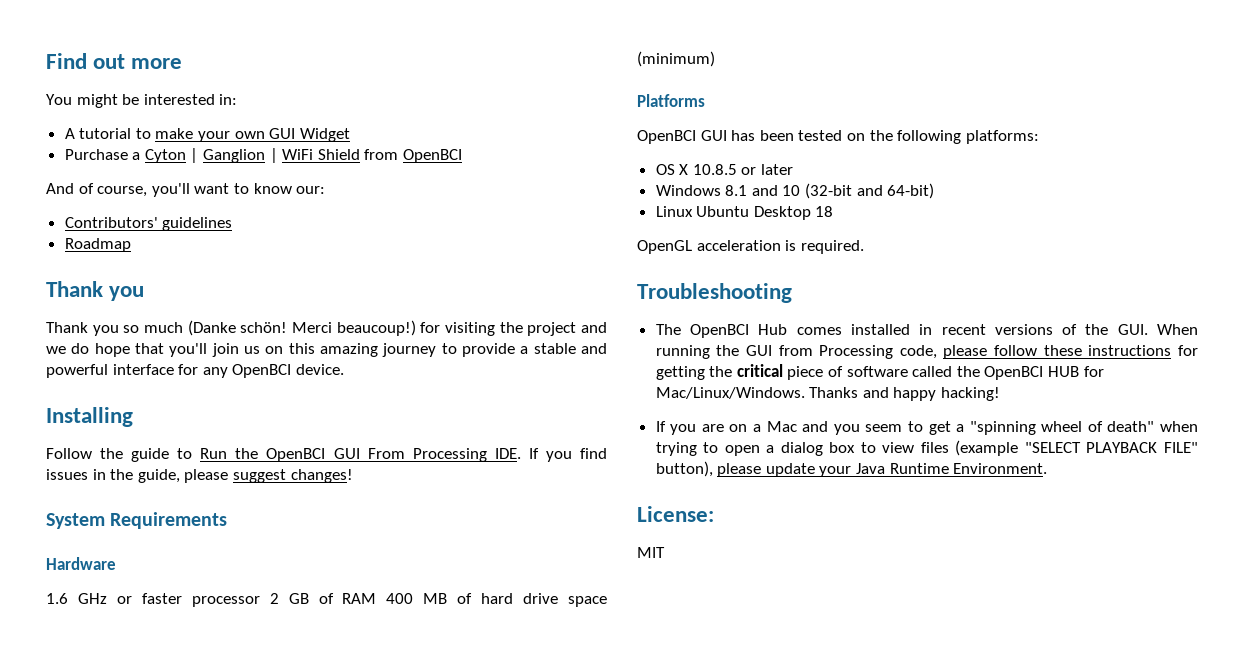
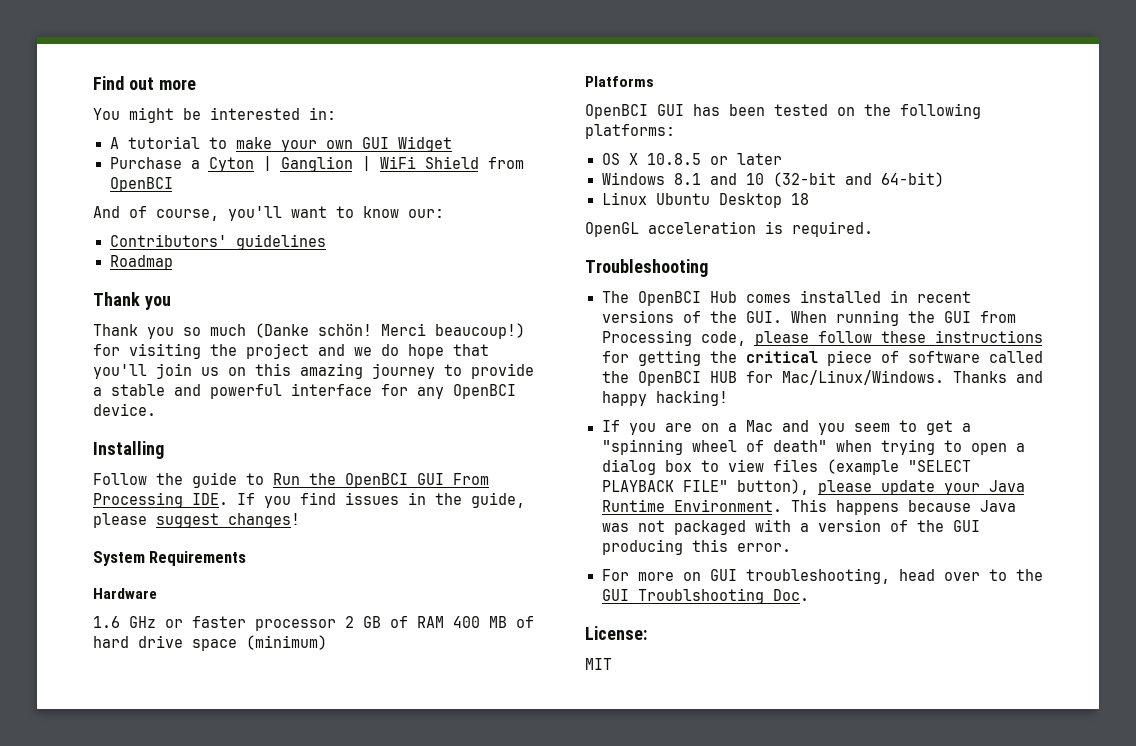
+ This happens because Java was not packaged with a version of the GUI producing this error.
+ For more on GUI troubleshooting, head over to the GUI Troublshooting Doc.

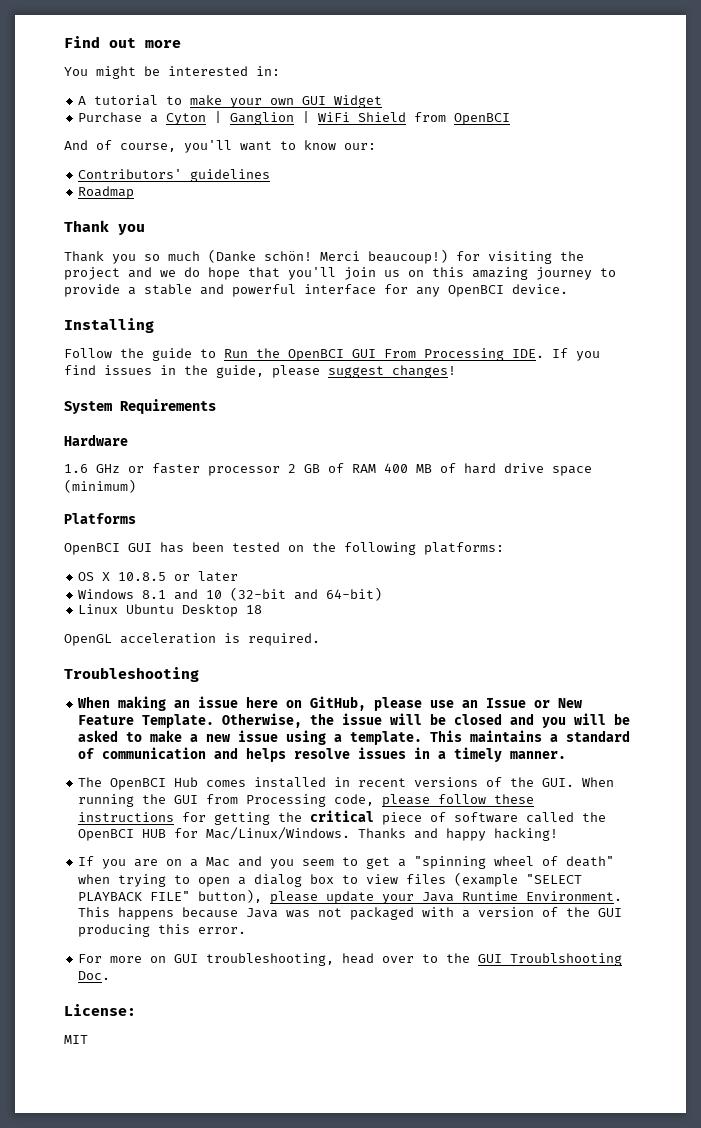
+ When making an issue here on GitHub, please use an Issue or New Feature Template. Otherwise, the issue will be closed and you will be asked to make a new issue using a template. This maintains a standard of communication and helps resolve issues in a timely manner.

